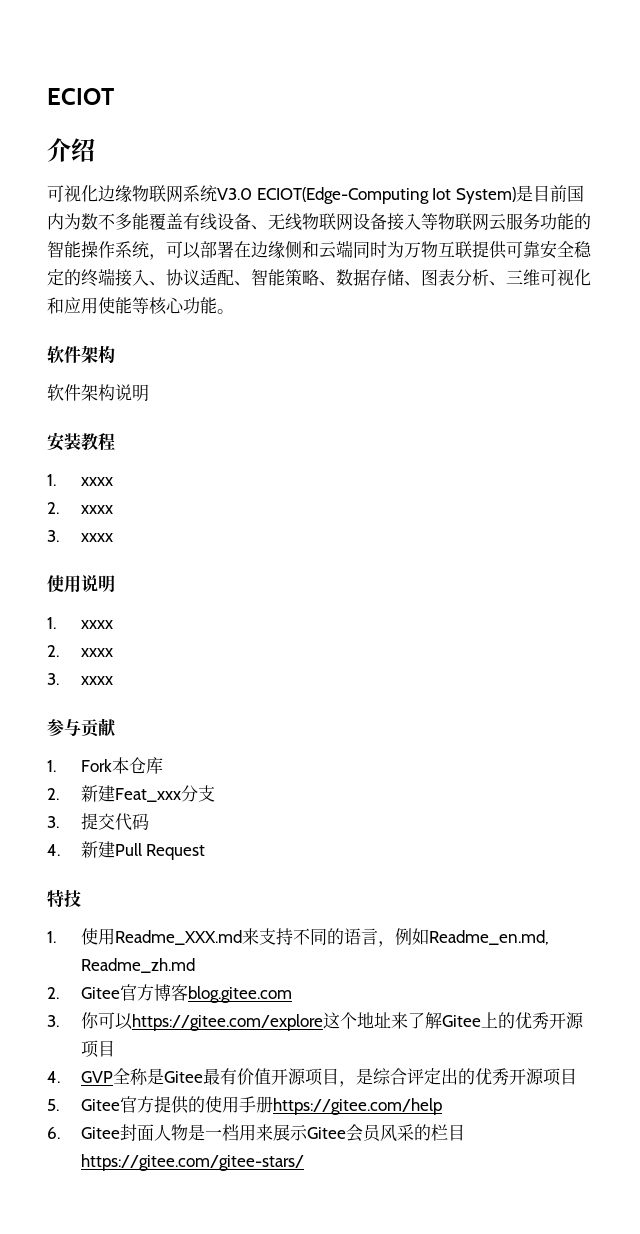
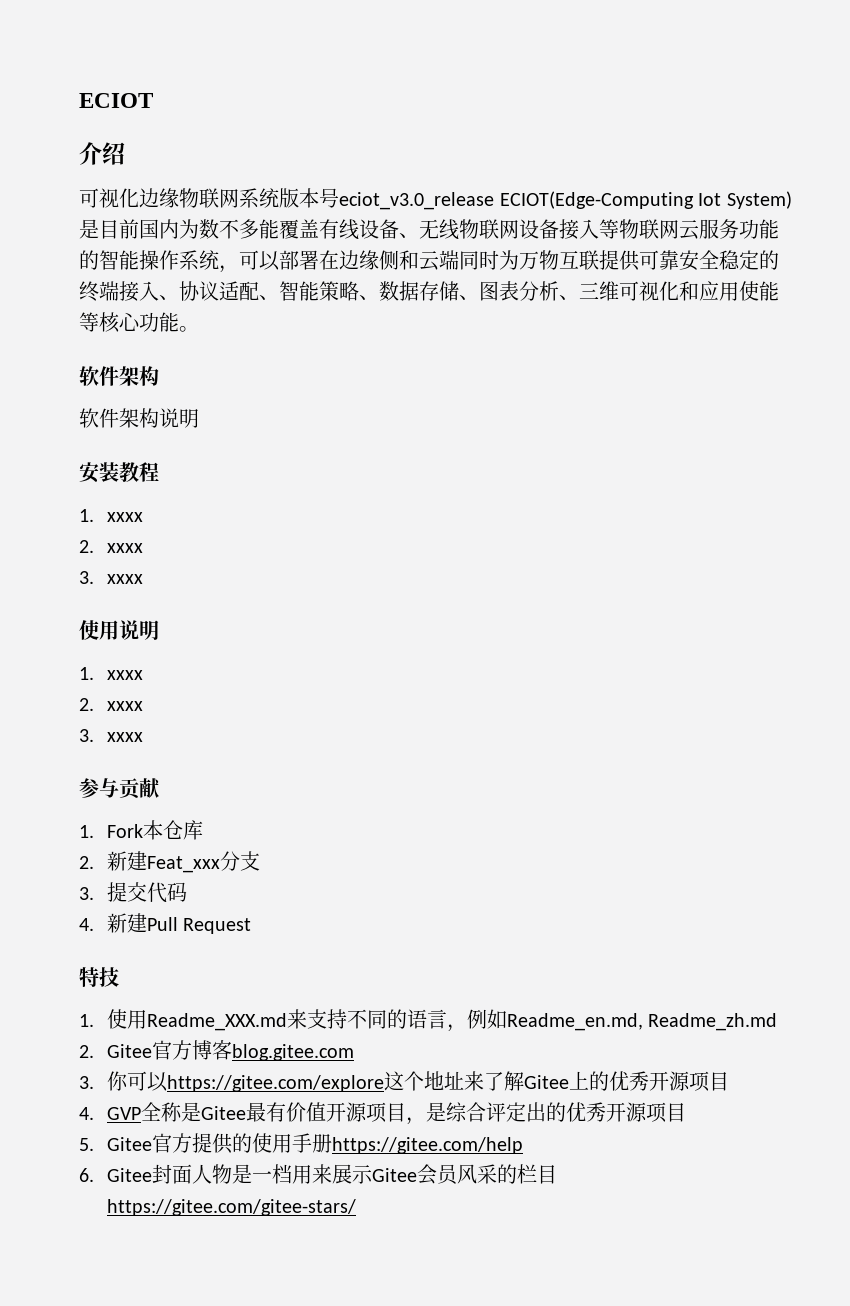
- 可视化边缘物联网系统V3.0 ECIOT(Edge-Computing Iot System)是目前国内为数不多能覆盖有线设备、无线物联网设备接入等物联网云服务功能的智能操作系统，可以部署在边缘侧和云端同时为万物互联提供可靠安全稳定的终端接入、协议适配、智能策略、数据存储、图表分析、三维可视化和应用使能等核心功能。
+ 可视化边缘物联网系统版本号eciot_v3.0_release ECIOT(Edge-Computing Iot System)是目前国内为数不多能覆盖有线设备、无线物联网设备接入等物联网云服务功能的智能操作系统，可以部署在边缘侧和云端同时为万物互联提供可靠安全稳定的终端接入、协议适配、智能策略、数据存储、图表分析、三维可视化和应用使能等核心功能。

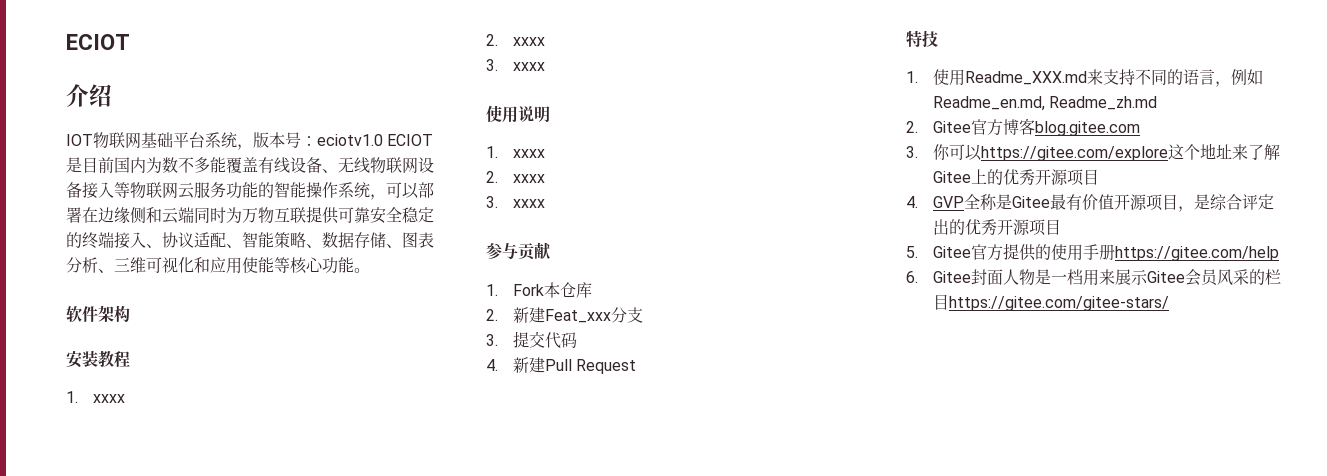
- 可视化边缘物联网系统版本号eciot_v3.0_release ECIOT(Edge-Computing Iot System)是目前国内为数不多能覆盖有线设备、无线物联网设备接入等物联网云服务功能的智能操作系统，可以部署在边缘侧和云端同时为万物互联提供可靠安全稳定的终端接入、协议适配、智能策略、数据存储、图表分析、三维可视化和应用使能等核心功能。
+ IOT物联网基础平台系统，版本号：eciotv1.0 ECIOT是目前国内为数不多能覆盖有线设备、无线物联网设备接入等物联网云服务功能的智能操作系统，可以部署在边缘侧和云端同时为万物互联提供可靠安全稳定的终端接入、协议适配、智能策略、数据存储、图表分析、三维可视化和应用使能等核心功能。
- 软件架构说明

